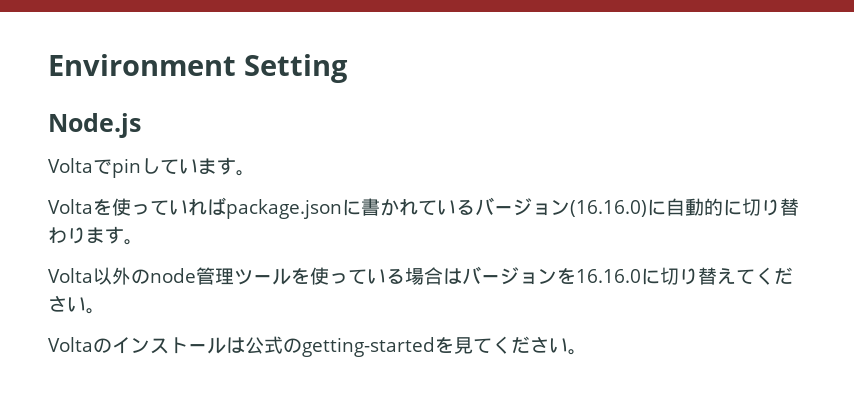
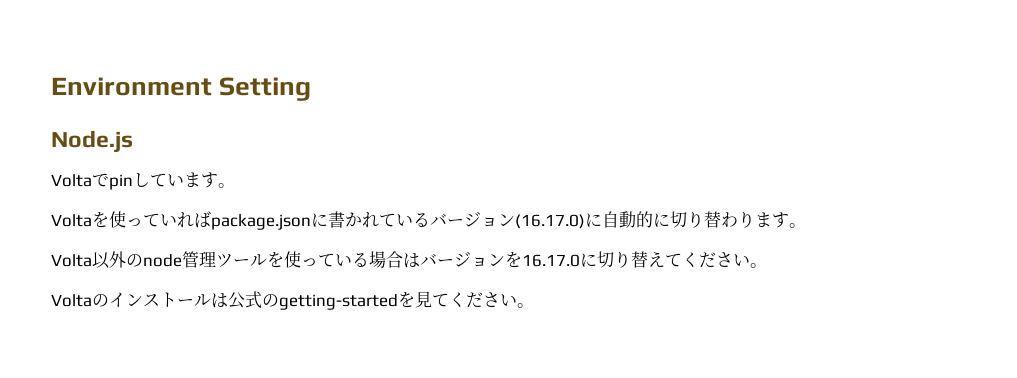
- Voltaを使っていればpackage.jsonに書かれているバージョン(16.16.0)に自動的に切り替わります。
+ Voltaを使っていればpackage.jsonに書かれているバージョン(16.17.0)に自動的に切り替わります。
- Volta以外のnode管理ツールを使っている場合はバージョンを16.16.0に切り替えてください。
+ Volta以外のnode管理ツールを使っている場合はバージョンを16.17.0に切り替えてください。

